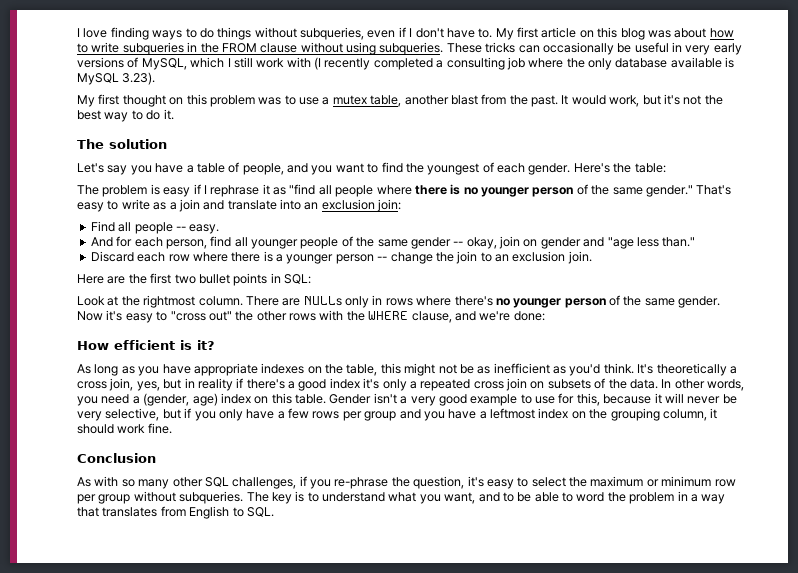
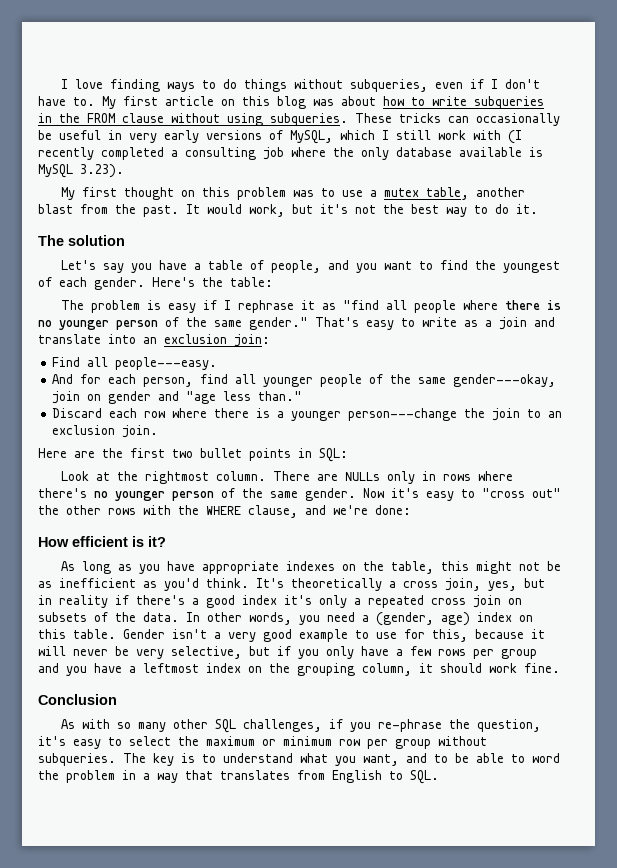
- Find all people -- easy.
+ Find all people---easy.
- And for each person, find all younger people of the same gender -- okay, join on gender and "age less than."
+ And for each person, find all younger people of the same gender---okay, join on gender and "age less than."
- Discard each row where there is a younger person -- change the join to an exclusion join.
+ Discard each row where there is a younger person---change the join to an exclusion join.

